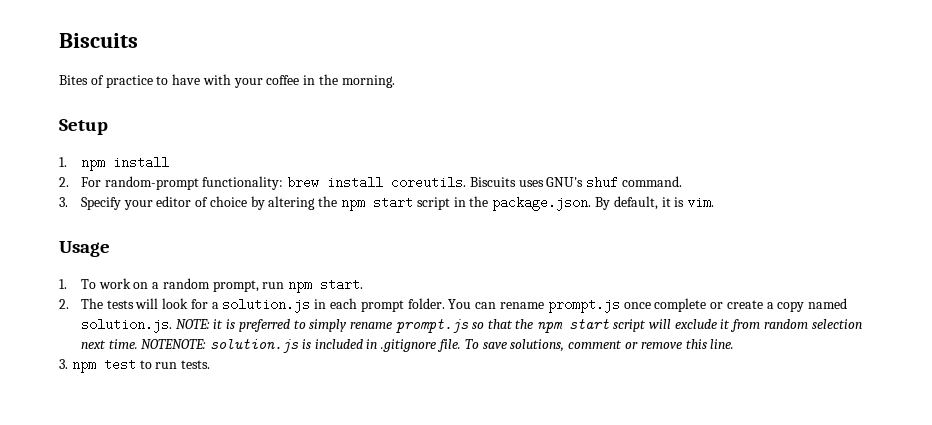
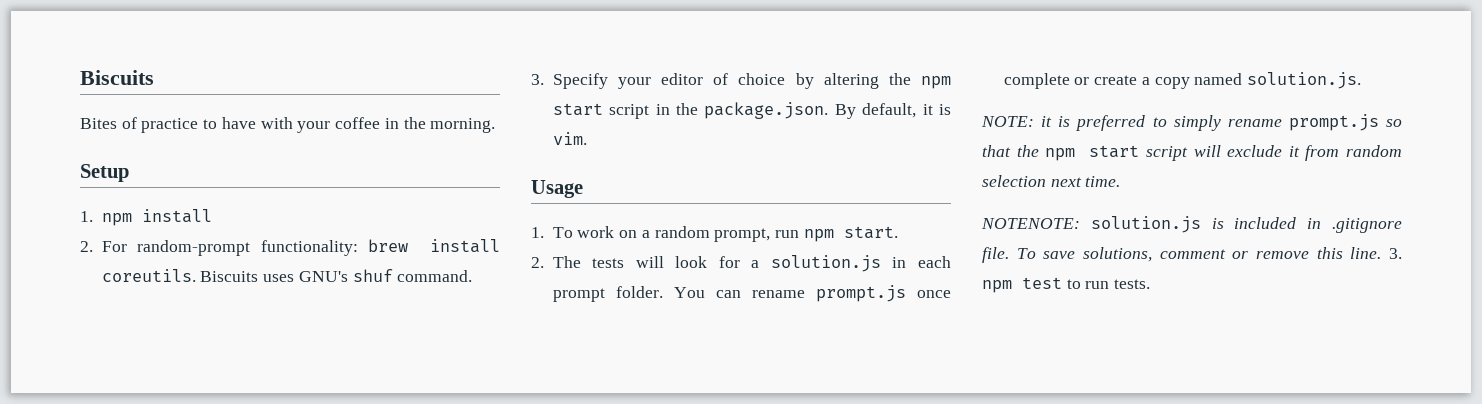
- You can rename prompt.js once complete or create a copy named solution.js. NOTE: it is preferred to simply rename prompt.js so that the npm start script will exclude it from random selection next time. NOTENOTE: solution.js is included in .gitignore file.
+ You can rename prompt.js once complete or create a copy named solution.js.
+ NOTE: it is preferred to simply rename prompt.js so that the npm start script will exclude it from random selection next time.
+ NOTENOTE: solution.js is included in .gitignore file.
- To save solutions, comment or remove this line.
- 3. npm test to run tests.
+ To save solutions, comment or remove this line. 3. npm test to run tests.

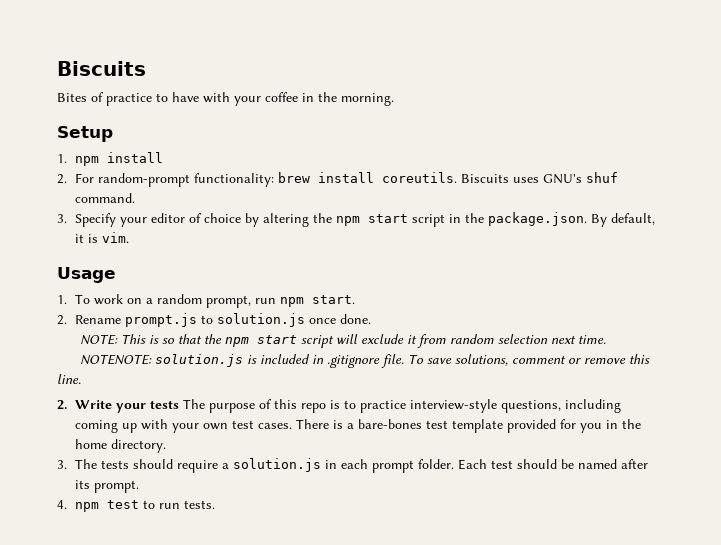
- 2. The tests will look for a solution.js in each prompt folder. You can rename prompt.js once complete or create a copy named solution.js.
- NOTE: it is preferred to simply rename prompt.js so that the npm start script will exclude it from random selection next time.
+ 2. Rename prompt.js to solution.js once done.
+ NOTE: This is so that the npm start script will exclude it from random selection next time.
- To save solutions, comment or remove this line. 3. npm test to run tests.
+ To save solutions, comment or remove this line.
+ 2. Write your tests The purpose of this repo is to practice interview-style questions, including coming up with your own test cases. There is a bare-bones test template provided for you in the home directory.
+ 3. The tests should require a solution.js in each prompt folder. Each test should be named after its prompt.
+ 4. npm test to run tests.

